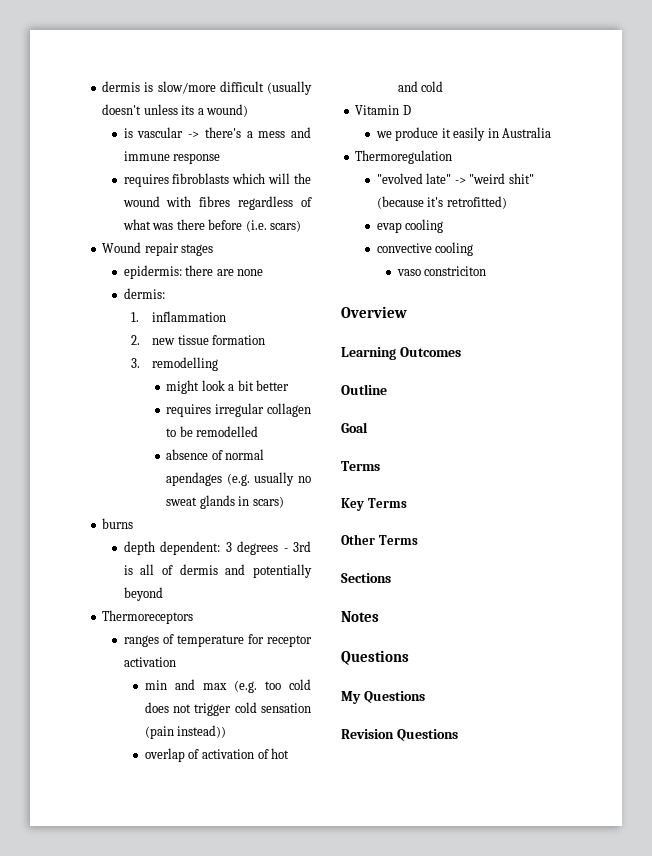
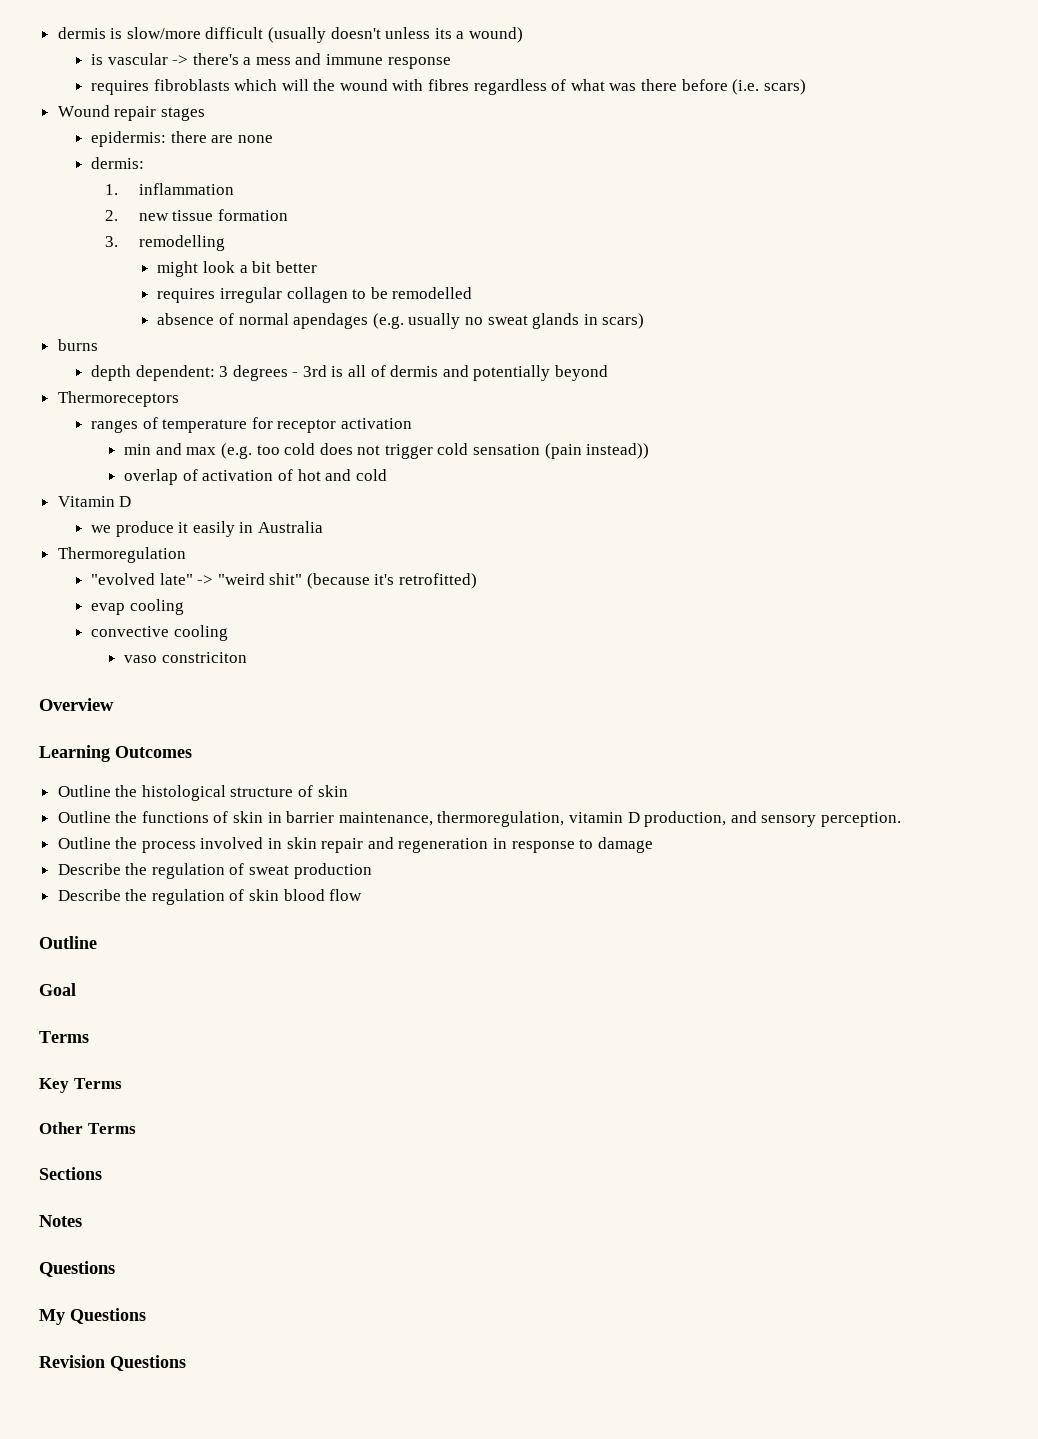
+ Outline the histological structure of skin
+ Outline the functions of skin in barrier maintenance, thermoregulation, vitamin D production, and sensory perception.
+ Outline the process involved in skin repair and regeneration in response to damage
+ Describe the regulation of sweat production
+ Describe the regulation of skin blood flow

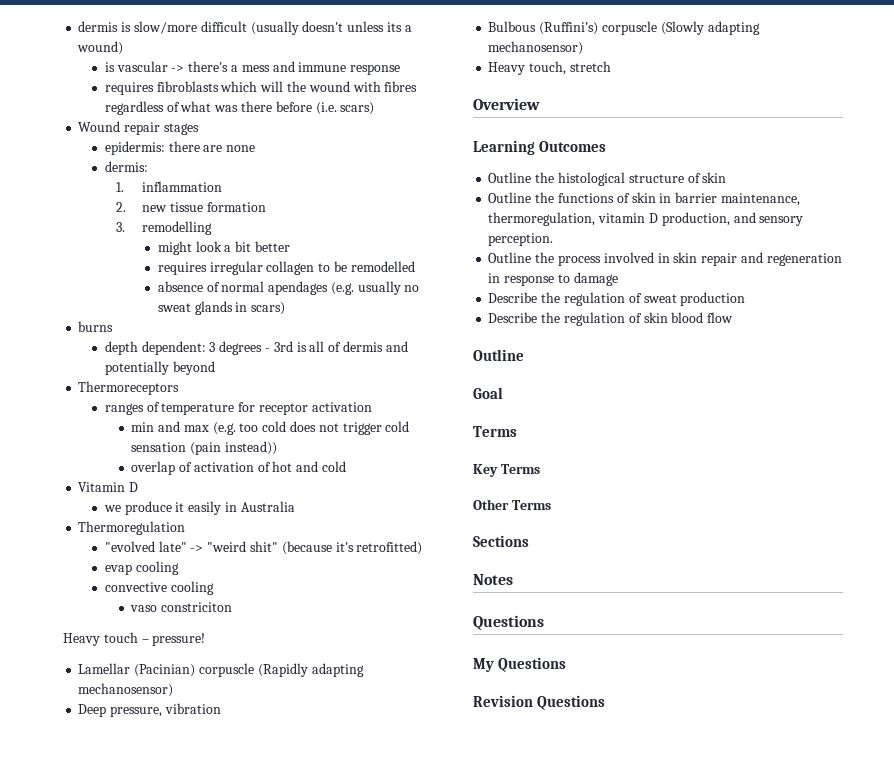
+ Heavy touch – pressure!
+ Lamellar (Pacinian) corpuscle (Rapidly adapting mechanosensor)
+ Deep pressure, vibration
+ Bulbous (Ruffini’s) corpuscle (Slowly adapting mechanosensor)
+ Heavy touch, stretch

